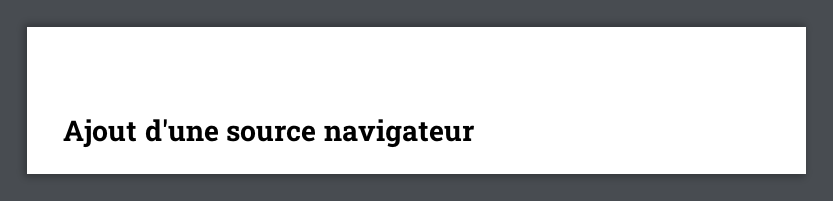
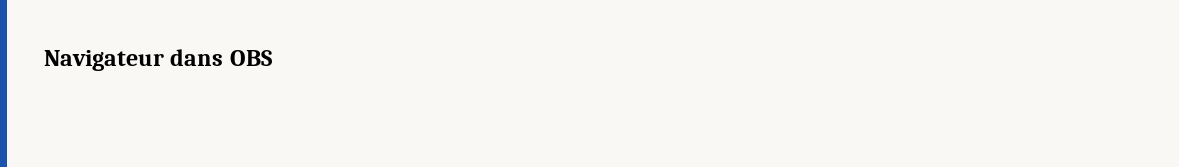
- Ajout d'une source navigateur
+ Navigateur dans OBS

